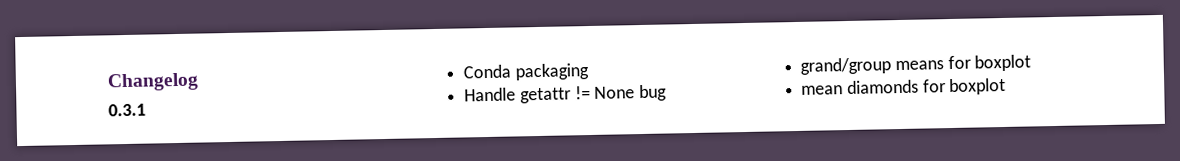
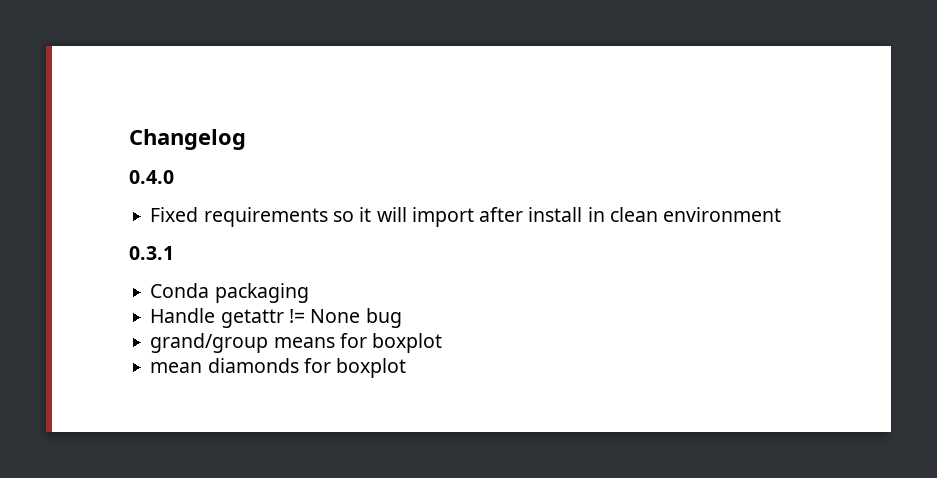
+ 0.4.0
+ Fixed requirements so it will import after install in clean environment

